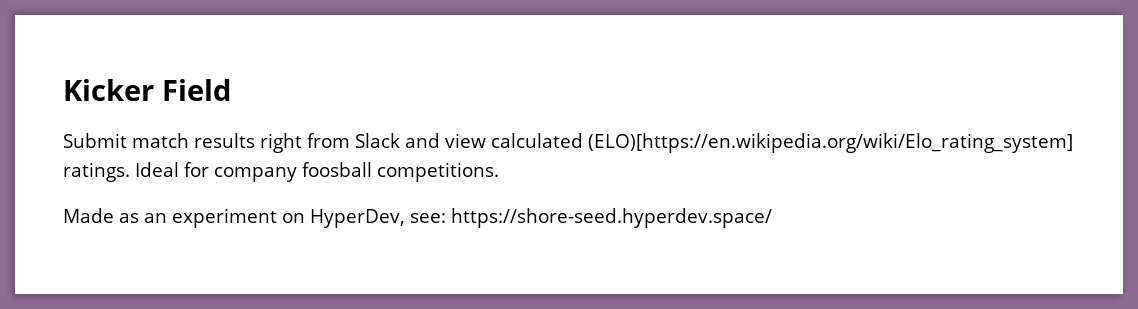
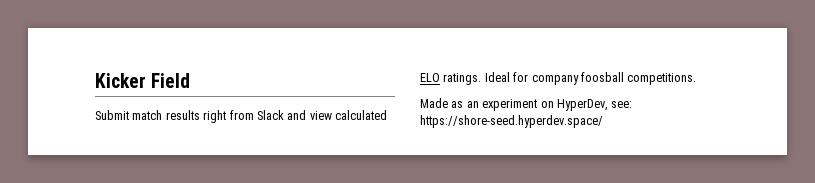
- Submit match results right from Slack and view calculated (ELO)[https://en.wikipedia.org/wiki/Elo_rating_system] ratings.
+ Submit match results right from Slack and view calculated ELO ratings.

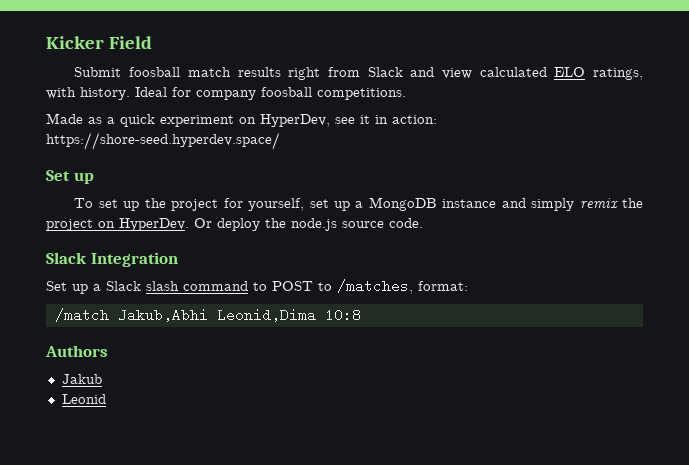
- Submit match results right from Slack and view calculated ELO ratings.
+ Submit foosball match results right from Slack and view calculated ELO ratings, with history.
- Made as an experiment on HyperDev, see: https://shore-seed.hyperdev.space/
+ Made as a quick experiment on HyperDev, see it in action: https://shore-seed.hyperdev.space/
+ Set up
+ To set up the project for yourself, set up a MongoDB instance and simply remix the project on HyperDev. Or deploy the node.js source code.
+ Slack Integration
+ Set up a Slack slash command to POST to /matches, format:
+ /match Jakub,Abhi Leonid,Dima 10:8
+ Authors
+ Jakub
+ Leonid

